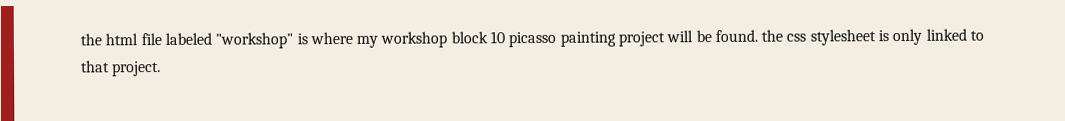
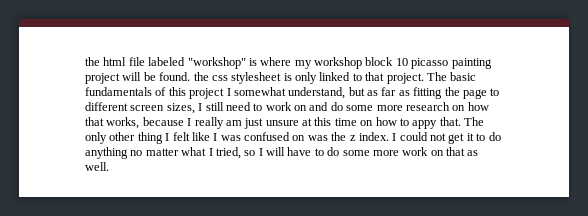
+ The basic fundamentals of this project I somewhat understand, but as far as fitting the page to different screen sizes, I still need to work on and do some more research on how that works, because I really am just unsure at this time on how to appy that. The only other thing I felt like I was confused on was the z index. I could not get it to do anything no matter what I tried, so I will have to do some more work on that as well.

